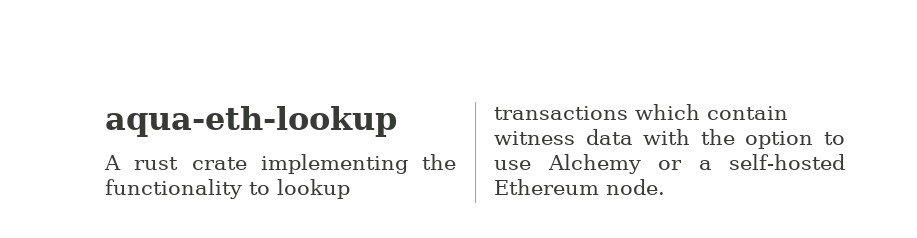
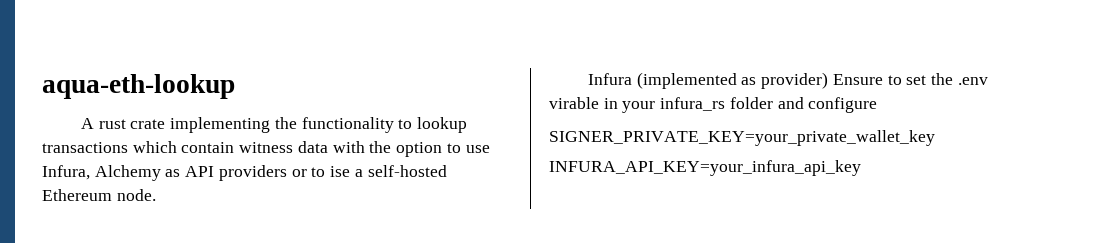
- A rust crate implementing the functionality to lookup transactions which contain witness data with the option to use Alchemy or a self-hosted Ethereum node.
+ A rust crate implementing the functionality to lookup transactions which contain witness data with the option to use Infura, Alchemy as API providers or to ise a self-hosted Ethereum node.
+ Infura (implemented as provider) Ensure to set the .env virable in your infura_rs folder and configure
+ SIGNER_PRIVATE_KEY=your_private_wallet_key
+ INFURA_API_KEY=your_infura_api_key

